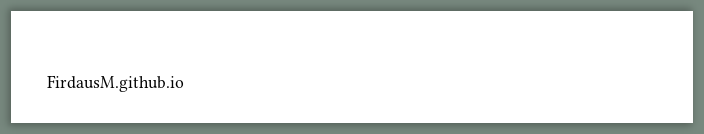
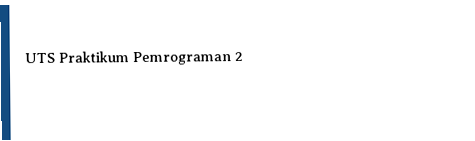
- FirdausM.github.io
+ UTS Praktikum Pemrograman 2

